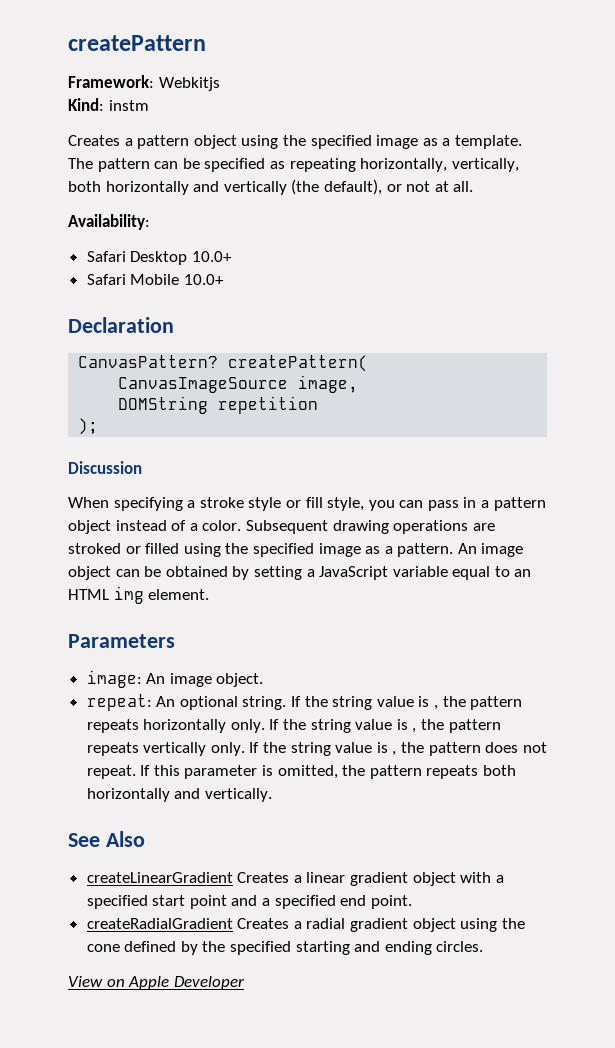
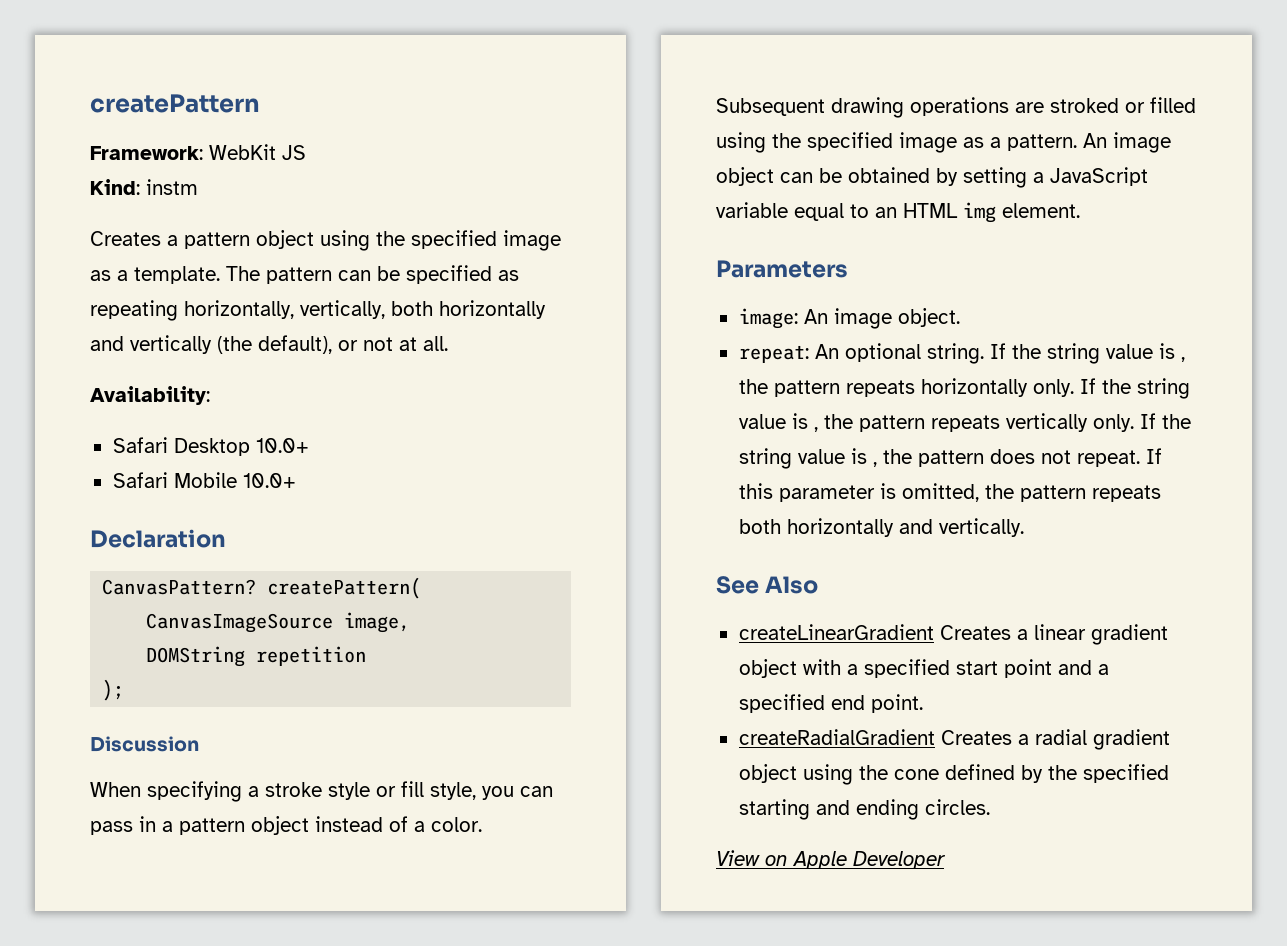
- Framework: Webkitjs
+ Framework: WebKit JS

